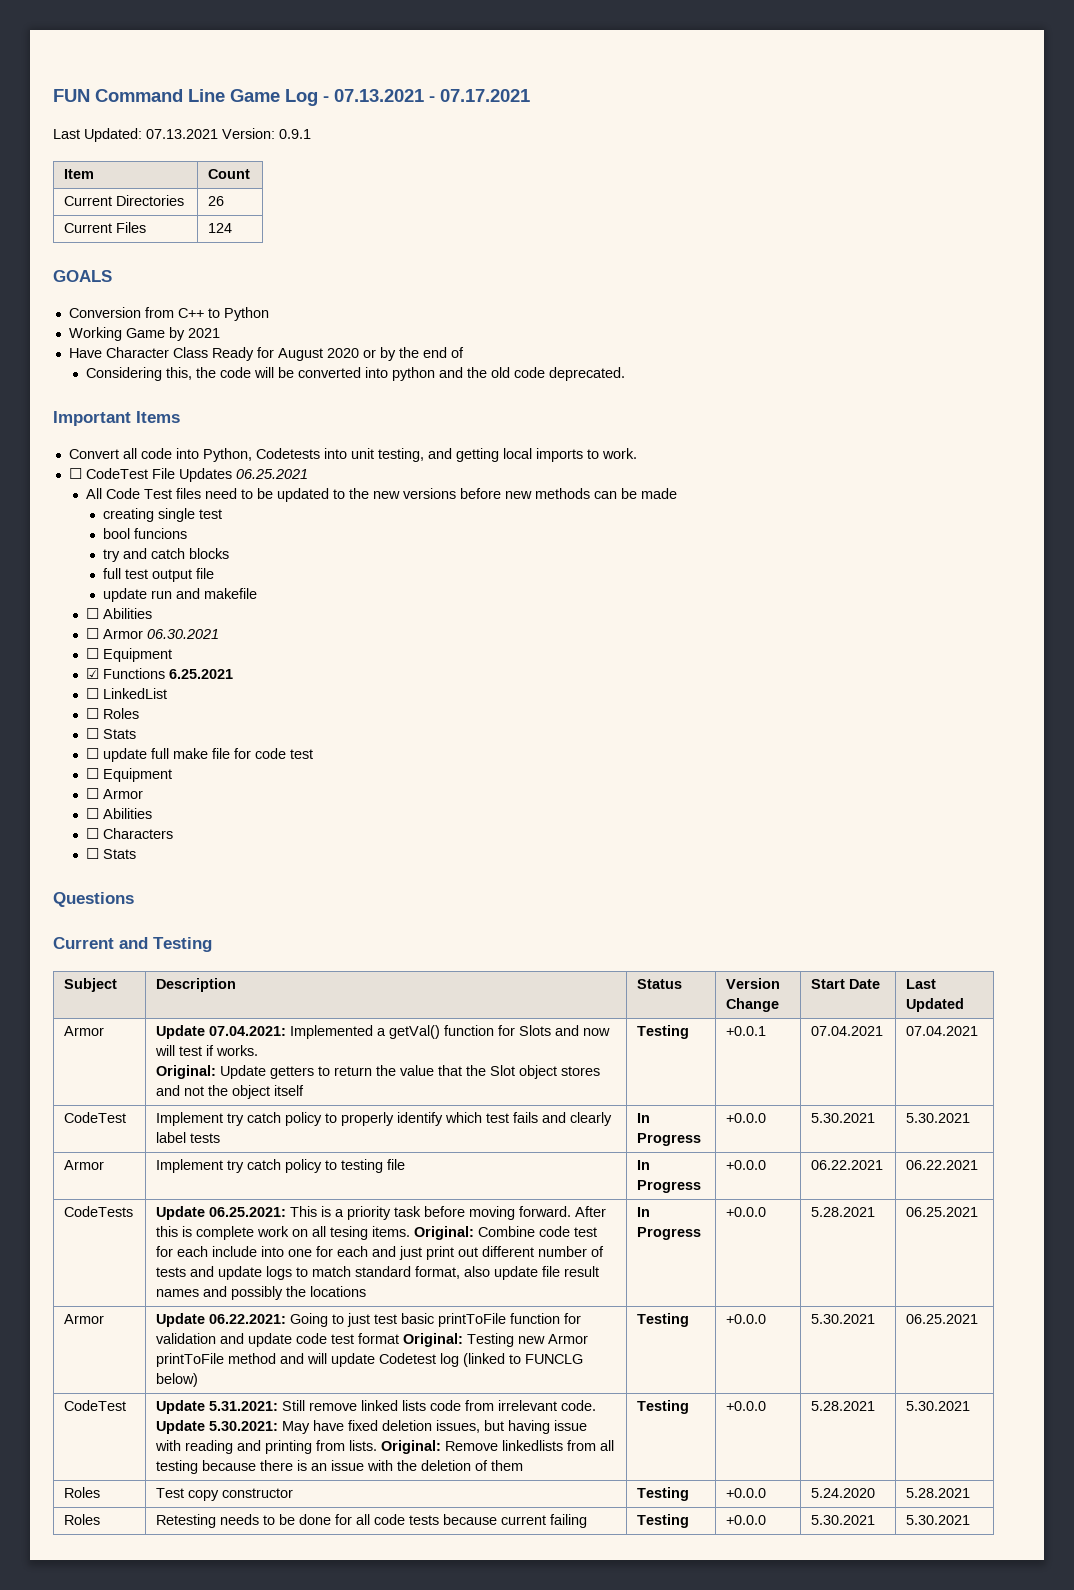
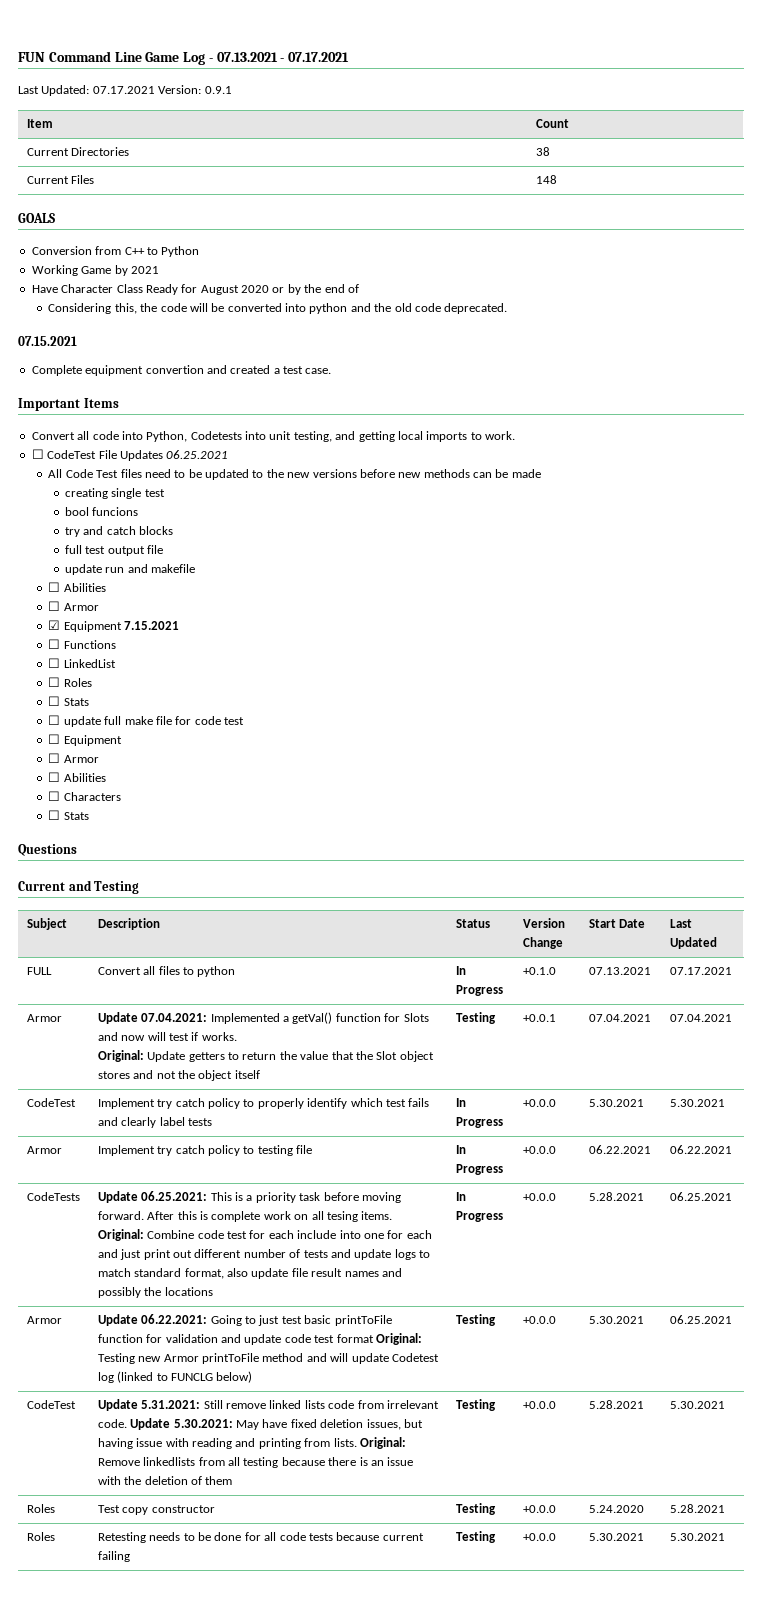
- Last Updated: 07.13.2021 Version: 0.9.1
+ Last Updated: 07.17.2021 Version: 0.9.1
- Current Directories | 26
+ Current Directories | 38
- Current Files | 124
+ Current Files | 148
+ 07.15.2021
+ Complete equipment convertion and created a test case.
  update run and makefile
  ☐ Abilities
- ☐ Armor 06.30.2021
- ☐ Equipment
- ☑ Functions 6.25.2021
+ ☐ Armor
+ ☑ Equipment 7.15.2021
+ ☐ Functions
+ FULL | Convert all files to python | In Progress | +0.1.0 | 07.13.2021 | 07.17.2021

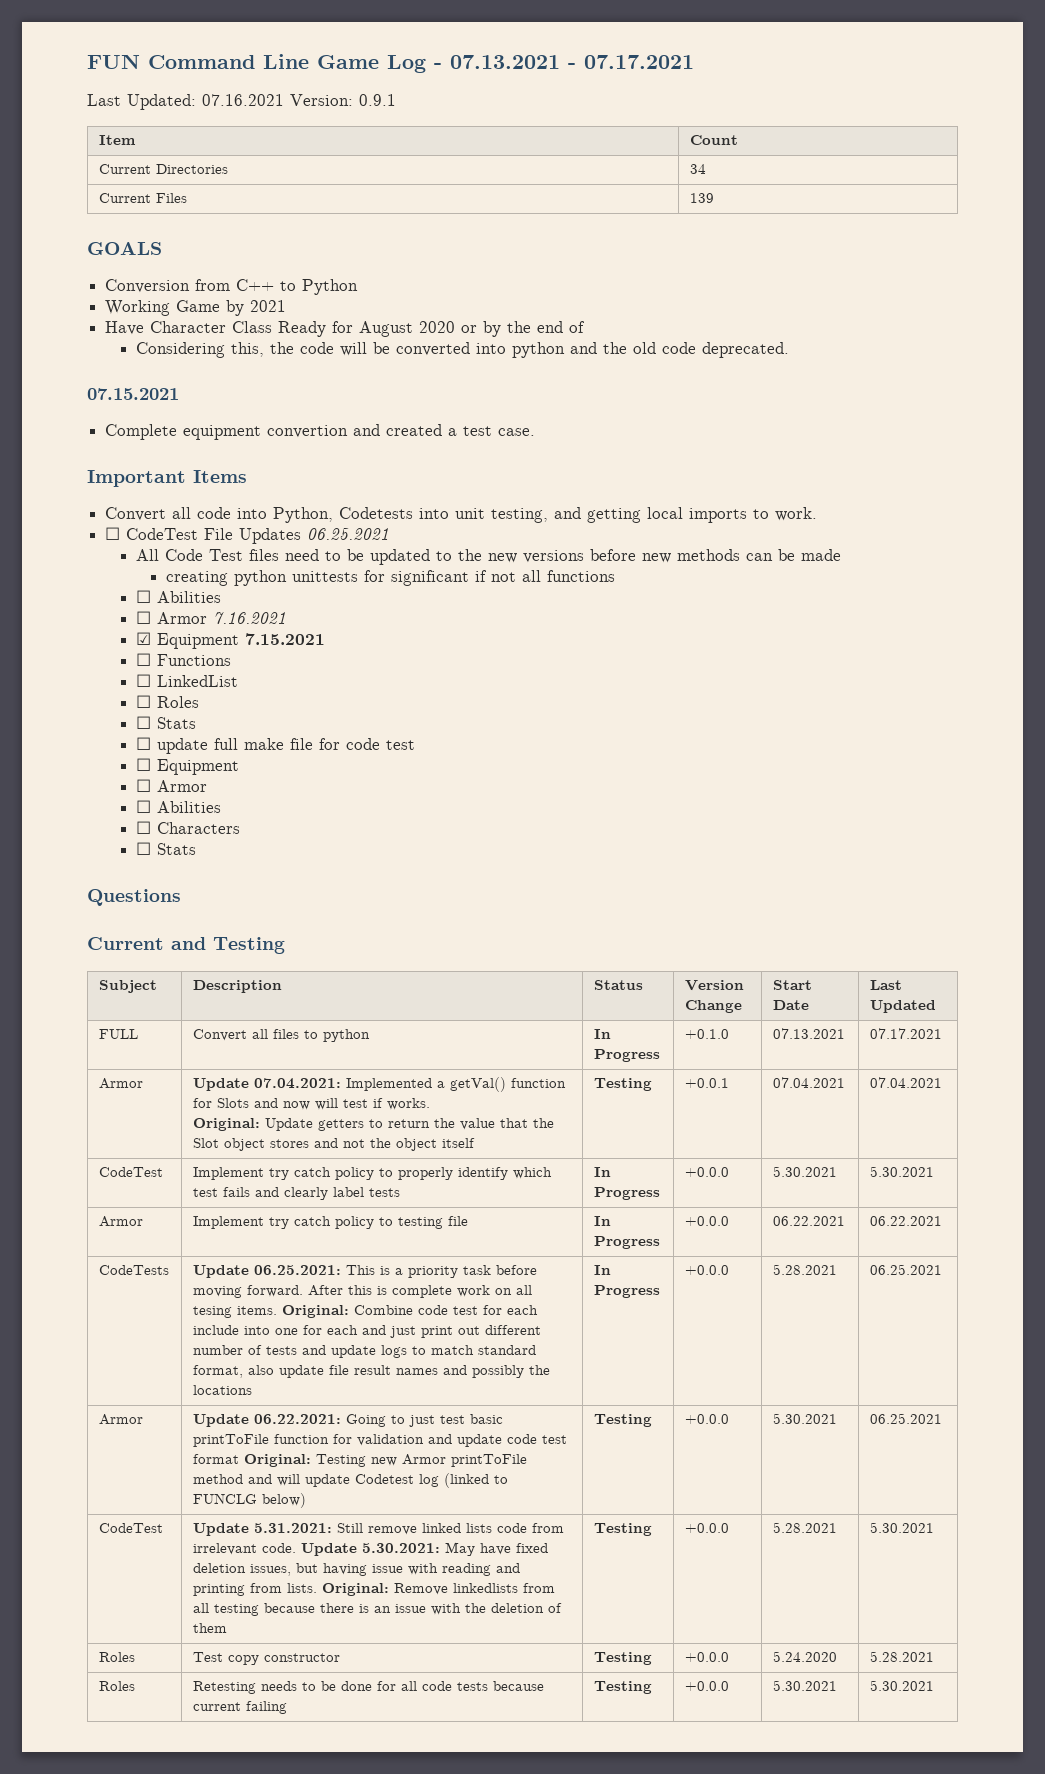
- Last Updated: 07.17.2021 Version: 0.9.1
+ Last Updated: 07.16.2021 Version: 0.9.1
- Current Directories | 38
+ Current Directories | 34
- Current Files | 148
+ Current Files | 139
- creating single test
- bool funcions
- try and catch blocks
- full test output file
- update run and makefile
+ creating python unittests for significant if not all functions
  ☐ Abilities
- ☐ Armor
+ ☐ Armor 7.16.2021

